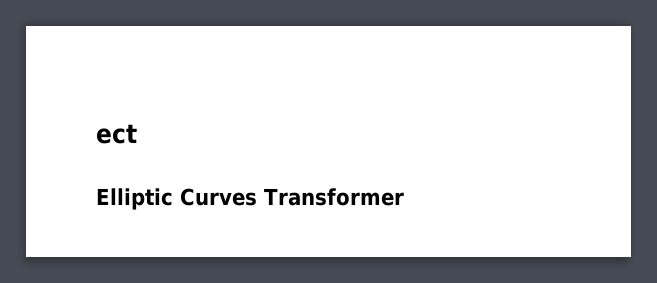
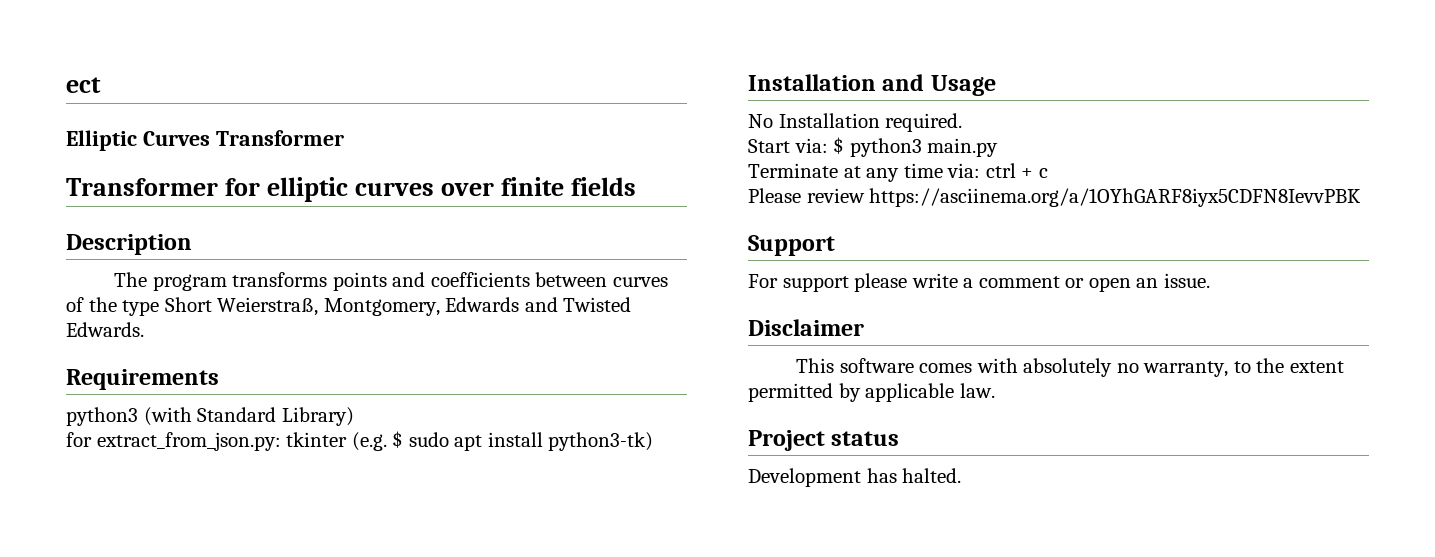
+ Transformer for elliptic curves over finite fields
+ Description
+ The program transforms points and coefficients between curves of the type Short Weierstraß, Montgomery, Edwards and Twisted Edwards.
+ Requirements
+ python3 (with Standard Library)
+ for extract_from_json.py: tkinter (e.g. $ sudo apt install python3-tk)
+ Installation and Usage
+ No Installation required.
+ Start via: $ python3 main.py
+ Terminate at any time via: ctrl + c
+ Please review https://asciinema.org/a/1OYhGARF8iyx5CDFN8IevvPBK
+ Support
+ For support please write a comment or open an issue.
+ Disclaimer
+ This software comes with absolutely no warranty, to the extent permitted by applicable law.
+ Project status
+ Development has halted.

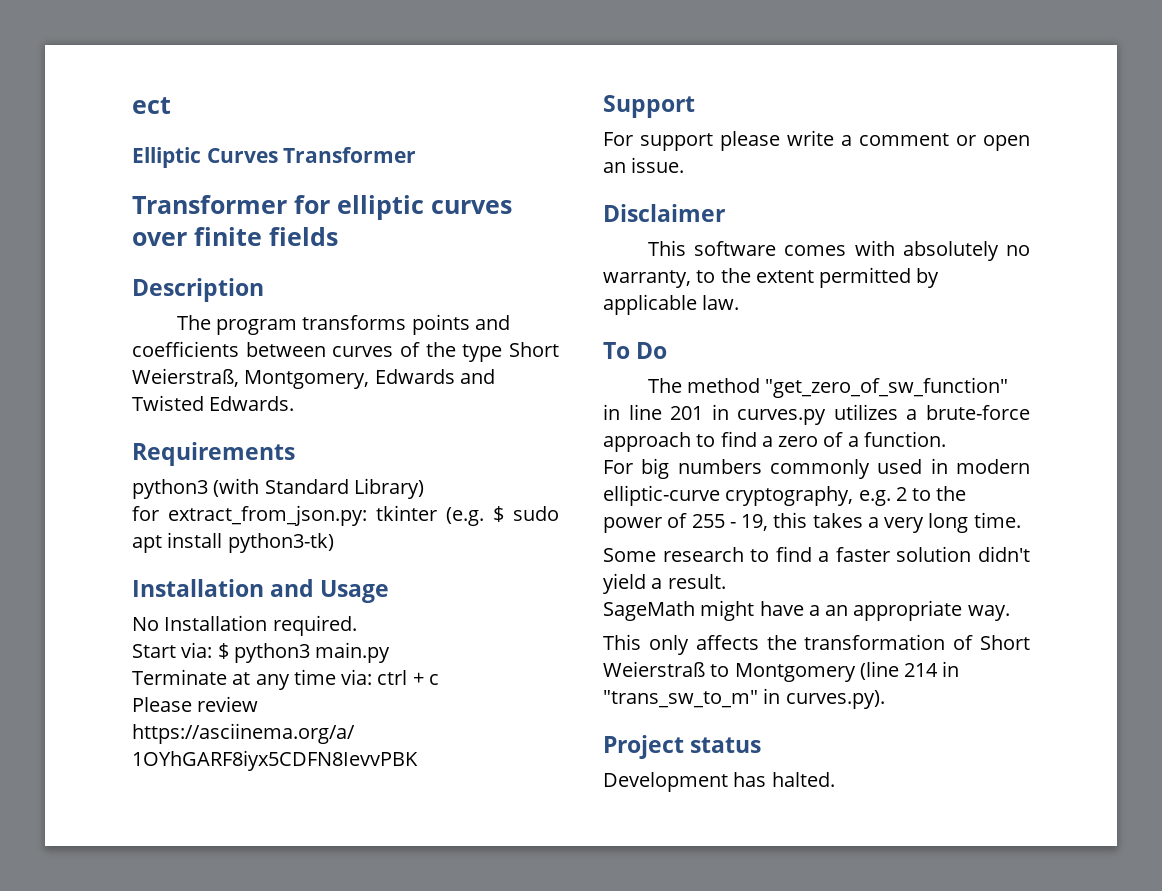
+ To Do
+ The method "get_zero_of_sw_function" in line 201 in curves.py utilizes a brute-force approach to find a zero of a function.
+ For big numbers commonly used in modern elliptic-curve cryptography, e.g. 2 to the power of 255 - 19, this takes a very long time.
+ Some research to find a faster solution didn't yield a result.
+ SageMath might have a an appropriate way.
+ This only affects the transformation of Short Weierstraß to Montgomery (line 214 in "trans_sw_to_m" in curves.py).

